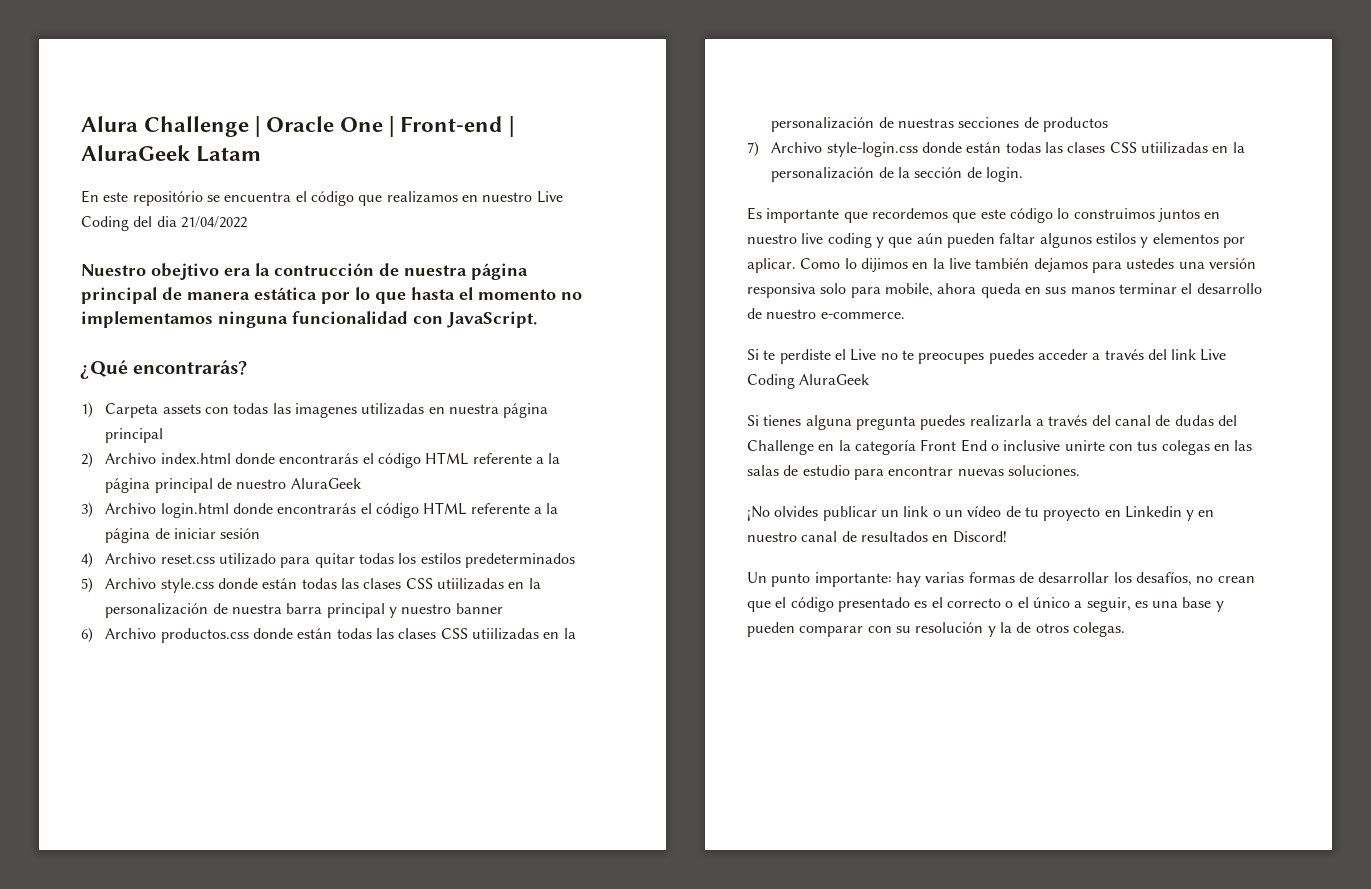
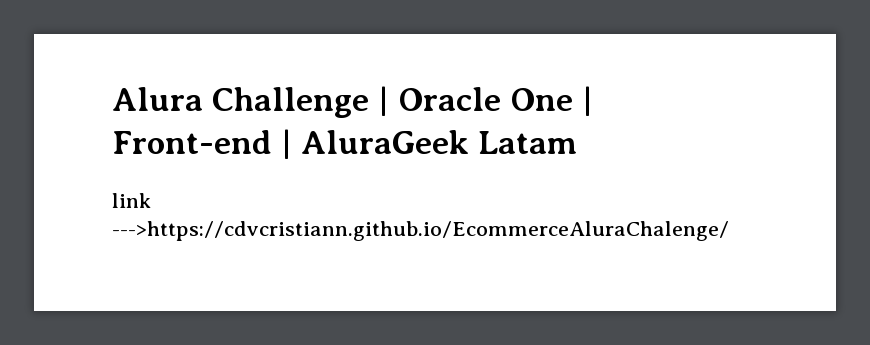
- En este repositório se encuentra el código que realizamos en nuestro Live Coding del dia 21/04/2022
- Nuestro obejtivo era la contrucción de nuestra página principal de manera estática por lo que hasta el momento no implementamos ninguna funcionalidad con JavaScript.
- ¿Qué encontrarás?
- 1) Carpeta assets con todas las imagenes utilizadas en nuestra página principal
- 2) Archivo index.html donde encontrarás el código HTML referente a la página principal de nuestro AluraGeek
- 3) Archivo login.html donde encontrarás el código HTML referente a la página de iniciar sesión
- 4) Archivo reset.css utilizado para quitar todas los estilos predeterminados
- 5) Archivo style.css donde están todas las clases CSS utiilizadas en la personalización de nuestra barra principal y nuestro banner
- 6) Archivo productos.css donde están todas las clases CSS utiilizadas en la personalización de nuestras secciones de productos
- 7) Archivo style-login.css donde están todas las clases CSS utiilizadas en la personalización de la sección de login.
- Es importante que recordemos que este código lo construimos juntos en nuestro live coding y que aún pueden faltar algunos estilos y elementos por aplicar. Como lo dijimos en la live también dejamos para ustedes una versión responsiva solo para mobile, ahora queda en sus manos terminar el desarrollo de nuestro e-commerce.
- Si te perdiste el Live no te preocupes puedes acceder a través del link Live Coding AluraGeek
- Si tienes alguna pregunta puedes realizarla a través del canal de dudas del Challenge en la categoría Front End o inclusive unirte con tus colegas en las salas de estudio para encontrar nuevas soluciones.
- ¡No olvides publicar un link o un vídeo de tu proyecto en Linkedin y en nuestro canal de resultados en Discord!
- Un punto importante: hay varias formas de desarrollar los desafíos, no crean que el código presentado es el correcto o el único a seguir, es una base y pueden comparar con su resolución y la de otros colegas.
+ link --->https://cdvcristiann.github.io/EcommerceAluraChalenge/

